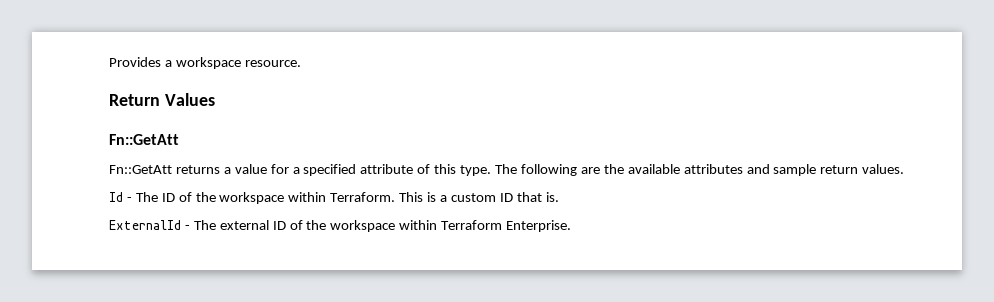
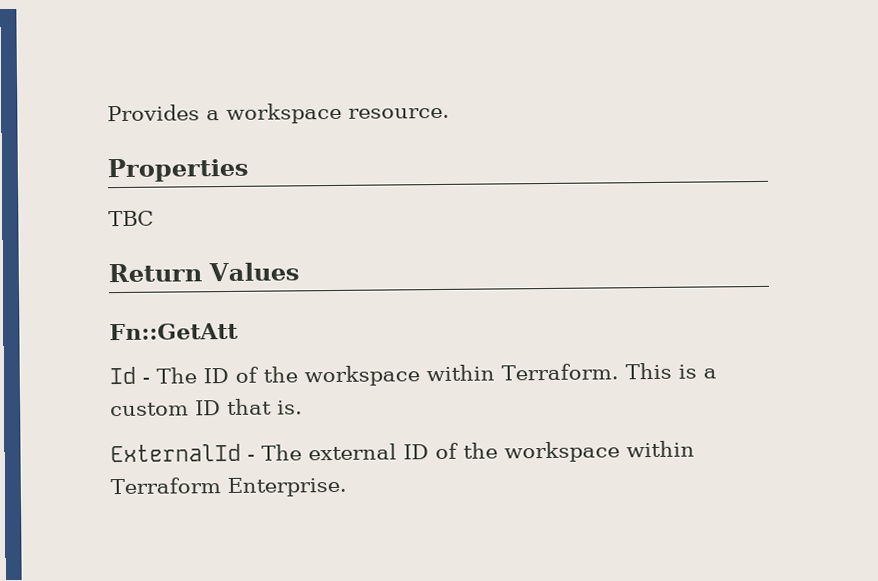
+ Properties
+ TBC
- Fn::GetAtt returns a value for a specified attribute of this type. The following are the available attributes and sample return values.

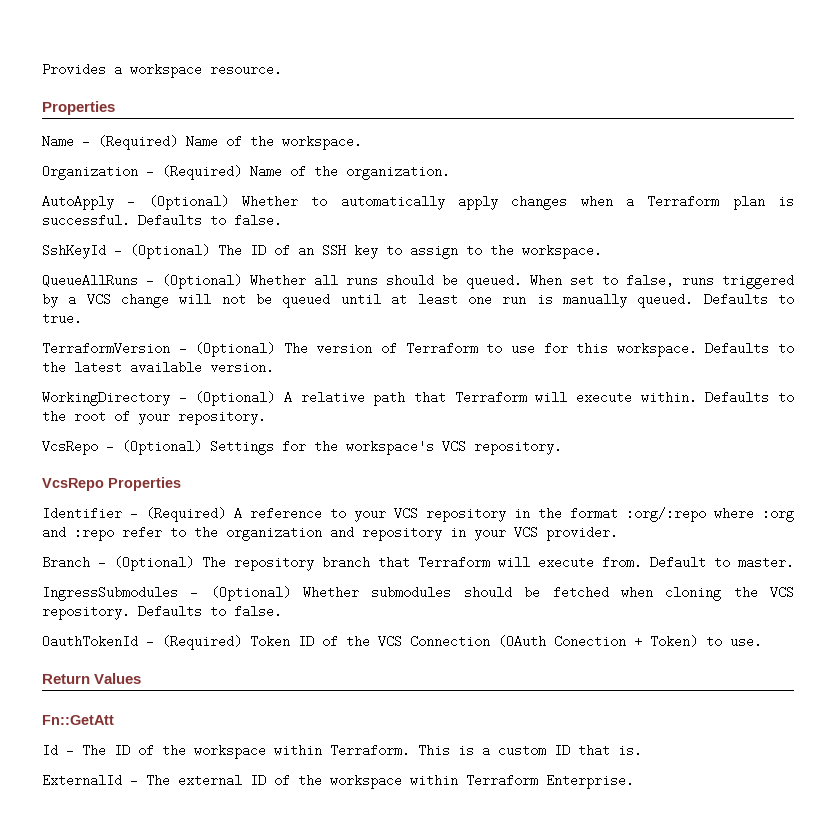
- TBC
+ Name - (Required) Name of the workspace.
+ Organization - (Required) Name of the organization.
+ AutoApply - (Optional) Whether to automatically apply changes when a Terraform plan is successful. Defaults to false.
+ SshKeyId - (Optional) The ID of an SSH key to assign to the workspace.
+ QueueAllRuns - (Optional) Whether all runs should be queued. When set to false, runs triggered by a VCS change will not be queued until at least one run is manually queued. Defaults to true.
+ TerraformVersion - (Optional) The version of Terraform to use for this workspace. Defaults to the latest available version.
+ WorkingDirectory - (Optional) A relative path that Terraform will execute within. Defaults to the root of your repository.
+ VcsRepo - (Optional) Settings for the workspace's VCS repository.
+ VcsRepo Properties
+ Identifier - (Required) A reference to your VCS repository in the format :org/:repo where :org and :repo refer to the organization and repository in your VCS provider.
+ Branch - (Optional) The repository branch that Terraform will execute from. Default to master.
+ IngressSubmodules - (Optional) Whether submodules should be fetched when cloning the VCS repository. Defaults to false.
+ OauthTokenId - (Required) Token ID of the VCS Connection (OAuth Conection + Token) to use.

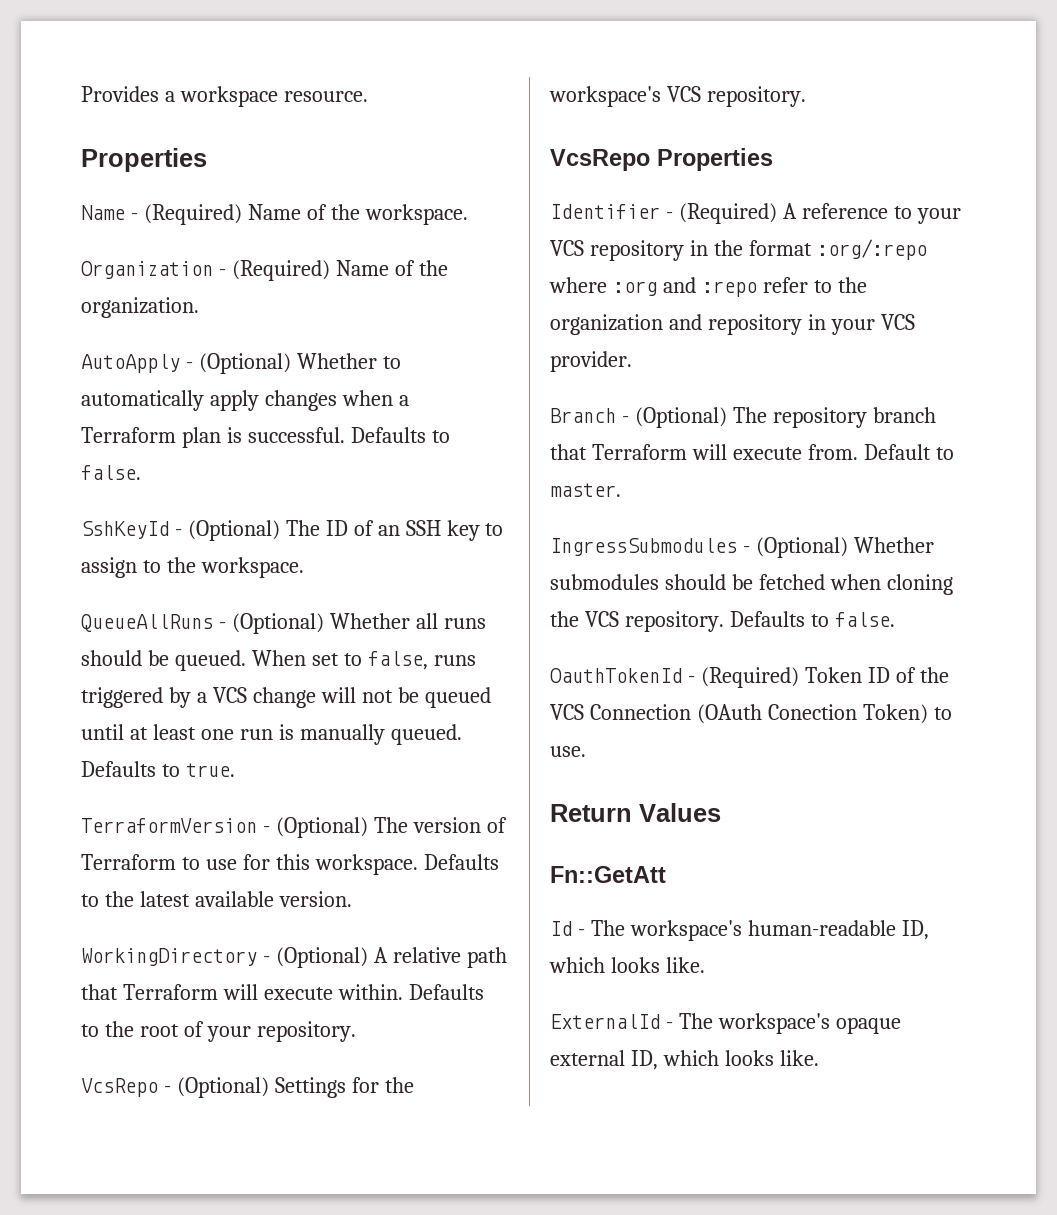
- OauthTokenId - (Required) Token ID of the VCS Connection (OAuth Conection + Token) to use.
+ OauthTokenId - (Required) Token ID of the VCS Connection (OAuth Conection Token) to use.
- Id - The ID of the workspace within Terraform. This is a custom ID that is.
- ExternalId - The external ID of the workspace within Terraform Enterprise.
+ Id - The workspace's human-readable ID, which looks like.
+ ExternalId - The workspace's opaque external ID, which looks like.

